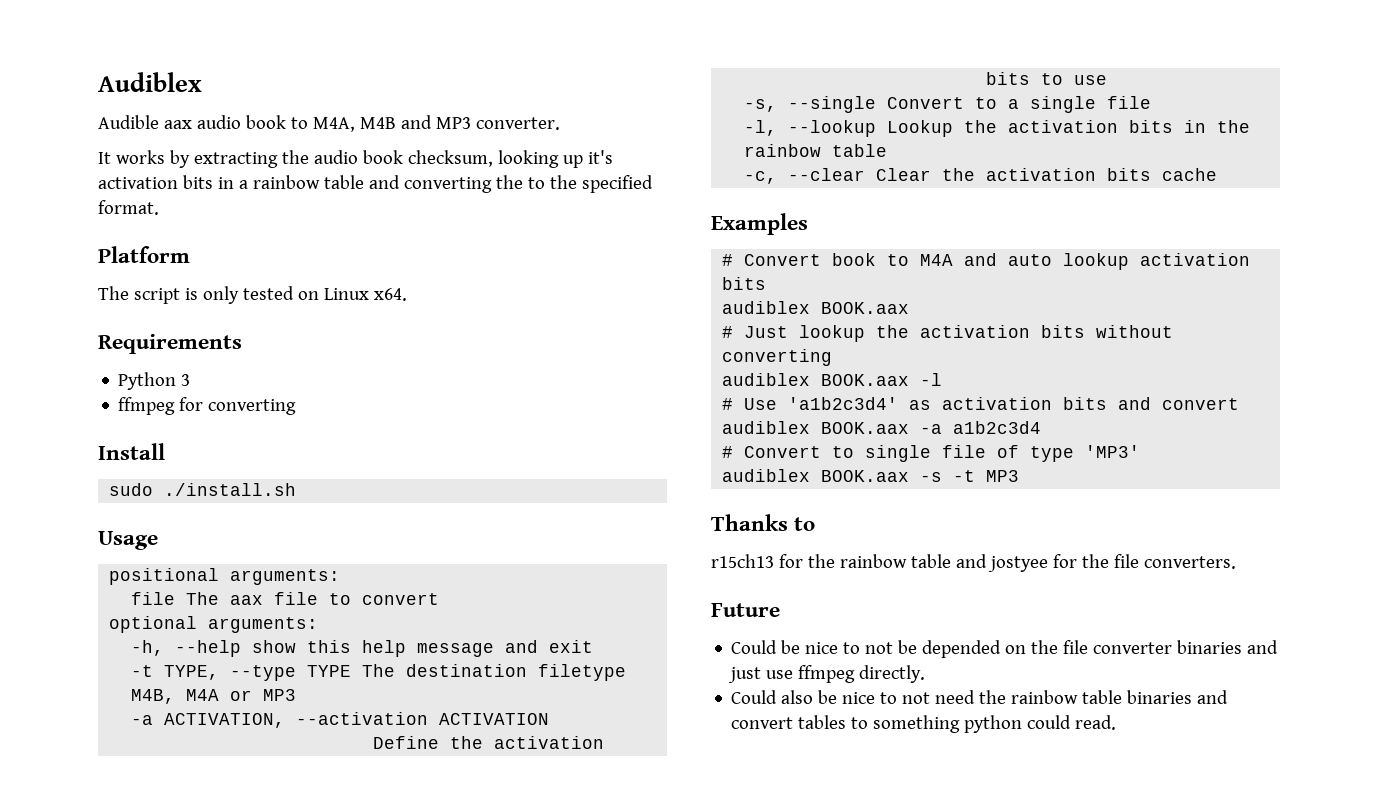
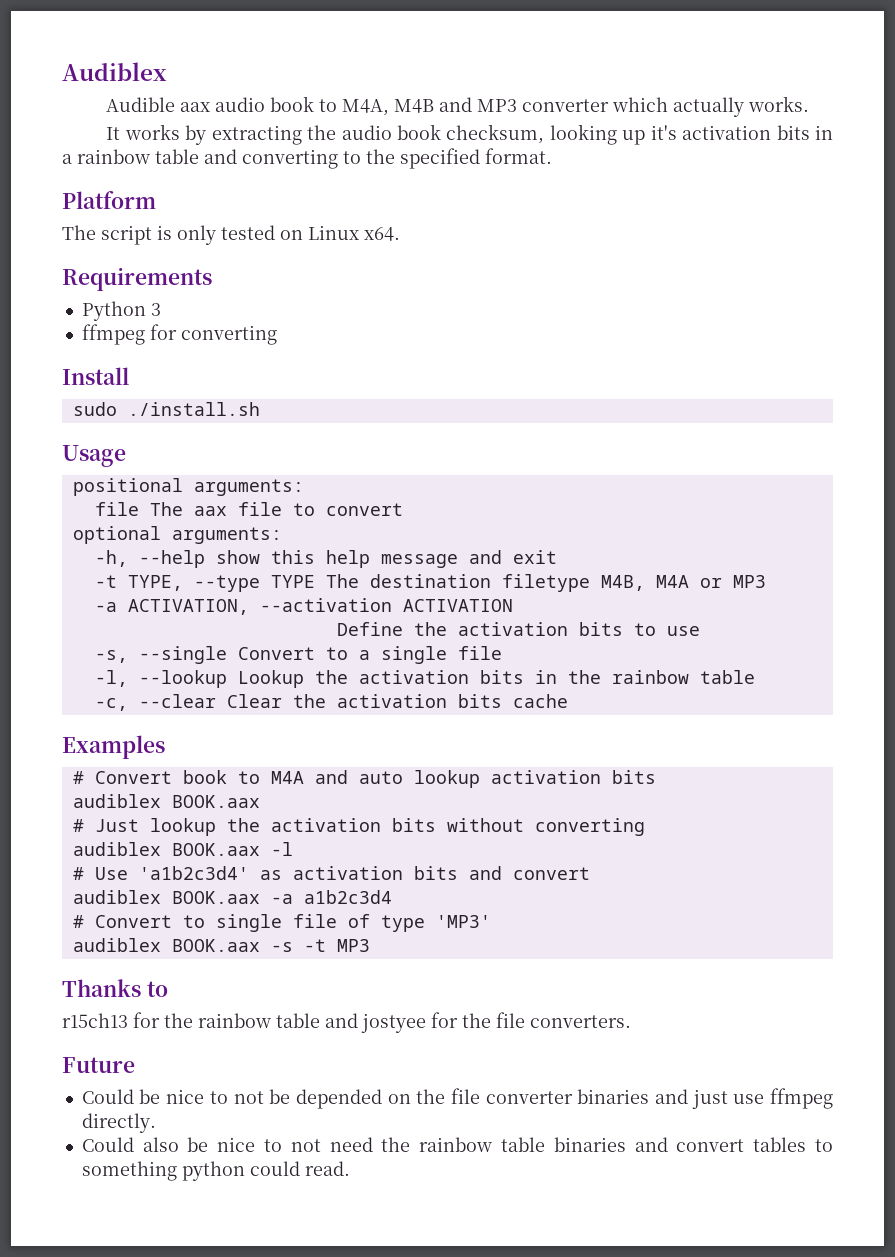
- Audible aax audio book to M4A, M4B and MP3 converter.
+ Audible aax audio book to M4A, M4B and MP3 converter which actually works.
- It works by extracting the audio book checksum, looking up it's activation bits in a rainbow table and converting the to the specified format.
+ It works by extracting the audio book checksum, looking up it's activation bits in a rainbow table and converting to the specified format.

